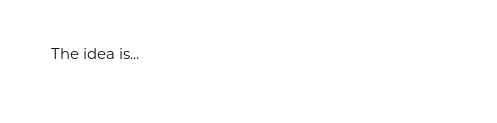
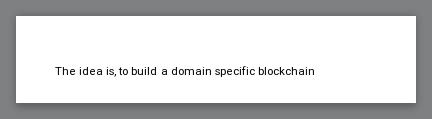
- The idea is...
+ The idea is, to build a domain specific blockchain

